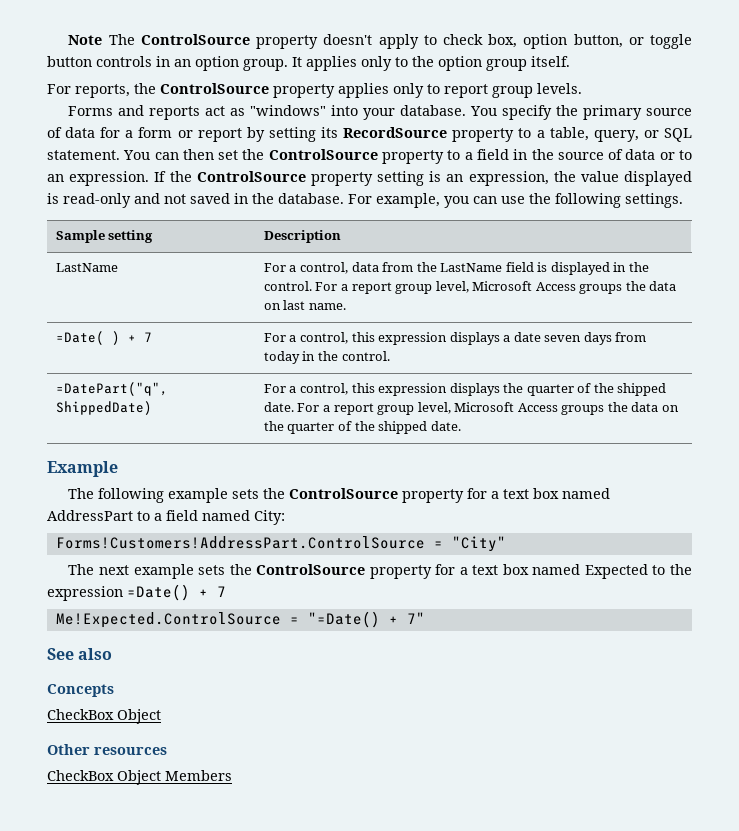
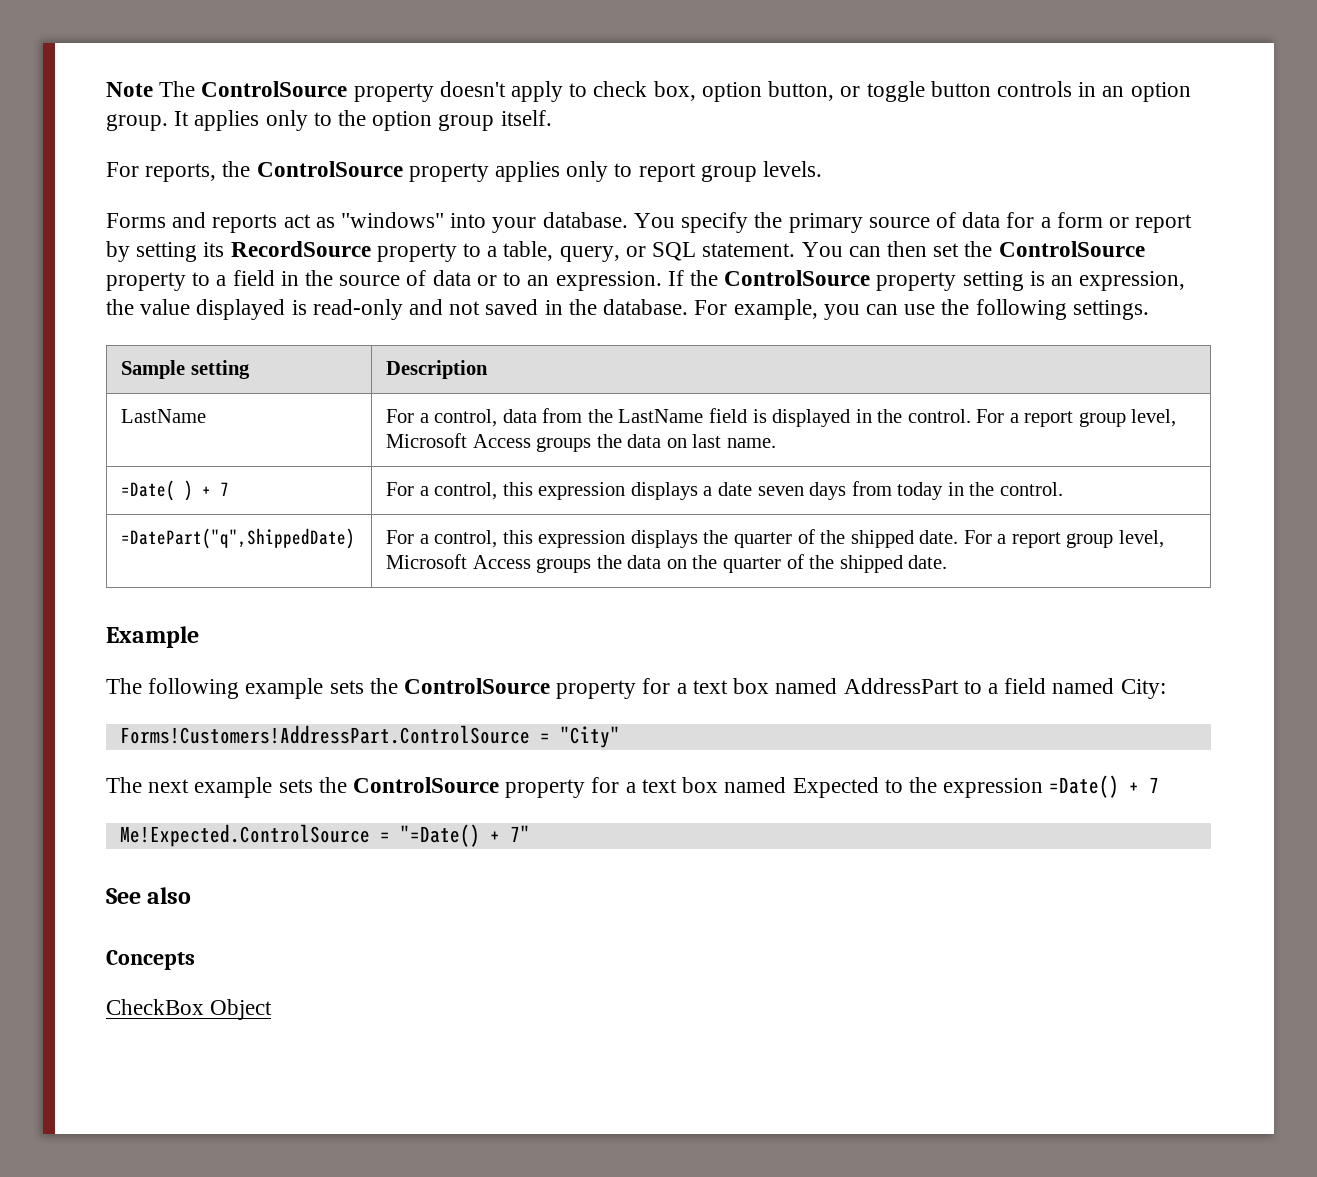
- Other resources
- CheckBox Object Members

